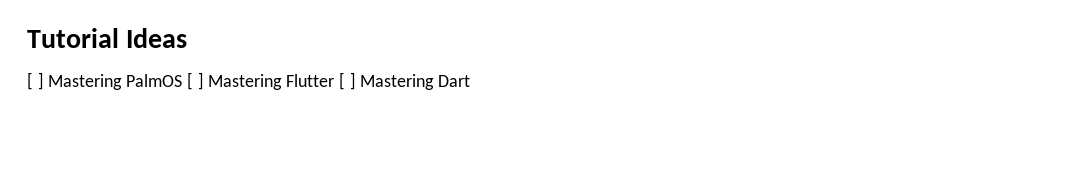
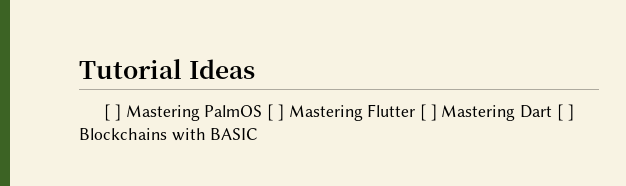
- [ ] Mastering PalmOS [ ] Mastering Flutter [ ] Mastering Dart
+ [ ] Mastering PalmOS [ ] Mastering Flutter [ ] Mastering Dart [ ] Blockchains with BASIC

